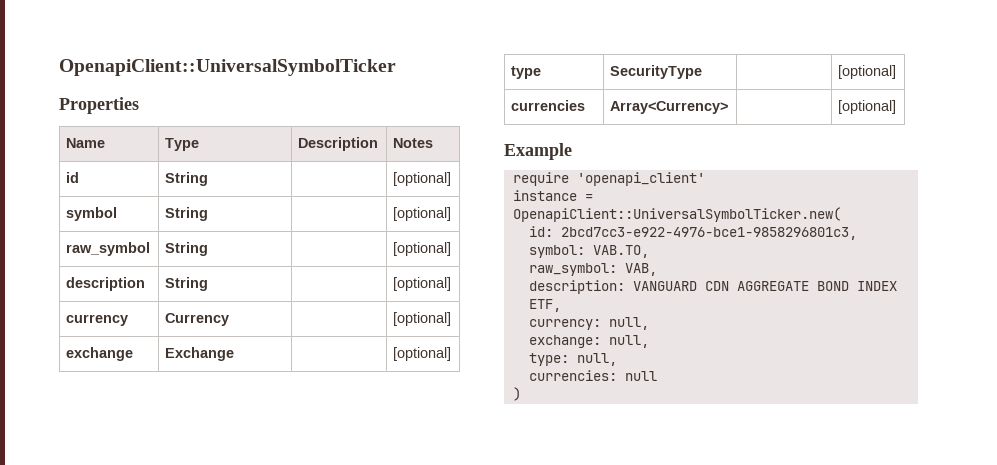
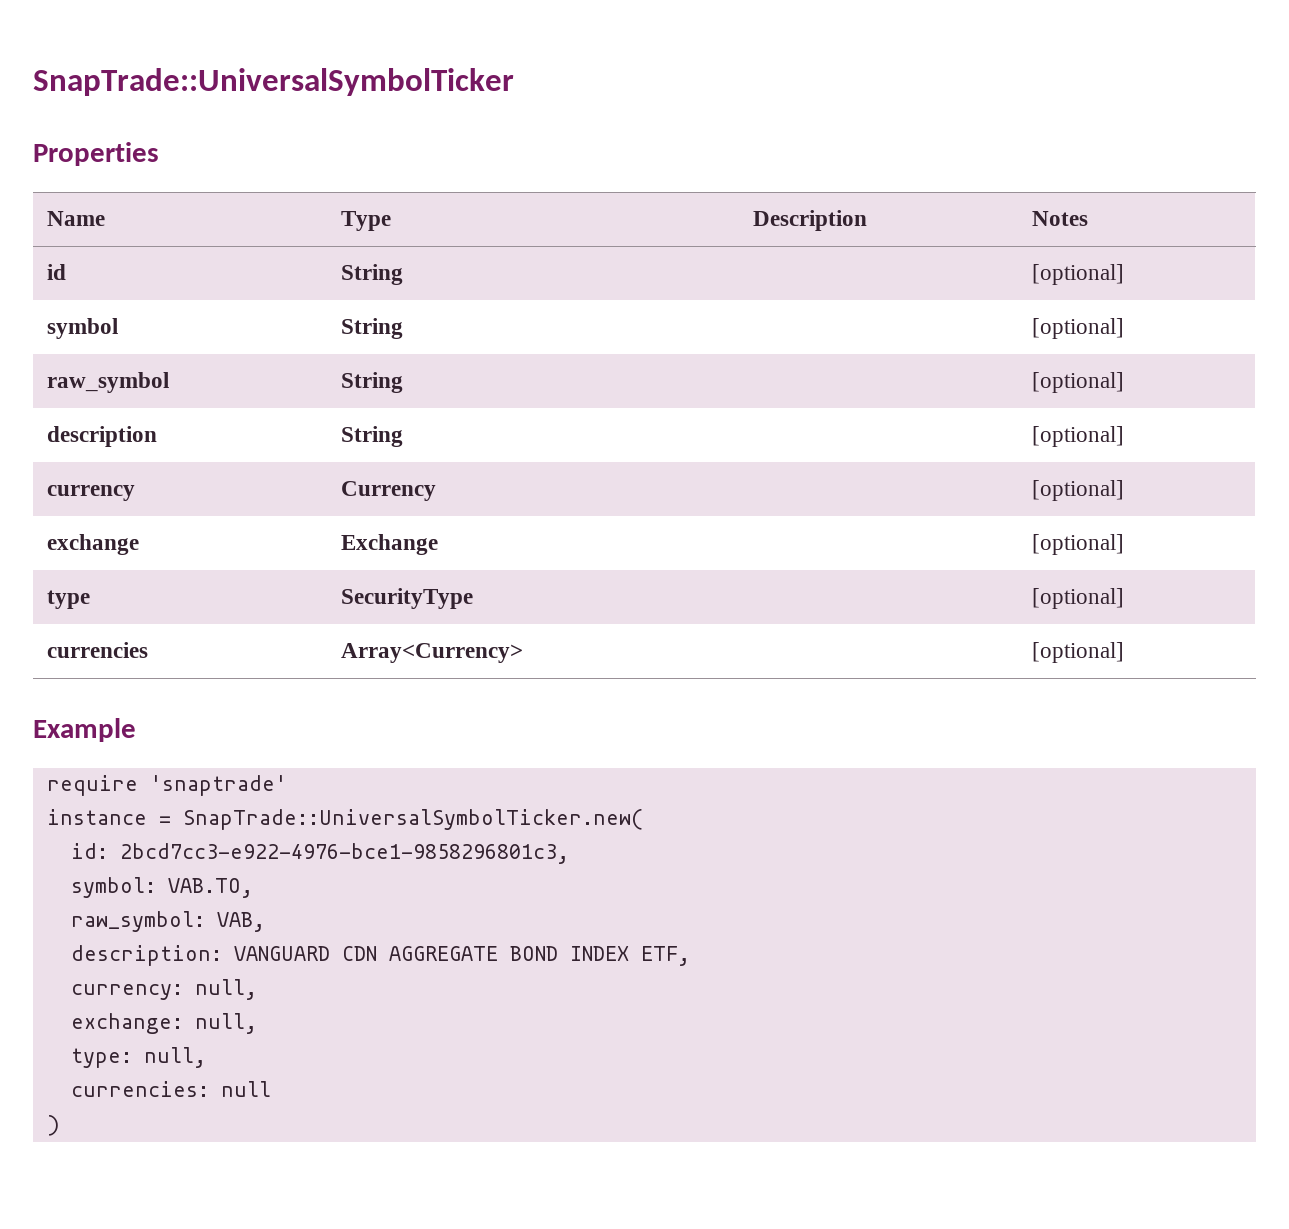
- OpenapiClient::UniversalSymbolTicker
+ SnapTrade::UniversalSymbolTicker
- require 'openapi_client'
+ require 'snaptrade'
- instance = OpenapiClient::UniversalSymbolTicker.new(
+ instance = SnapTrade::UniversalSymbolTicker.new(

